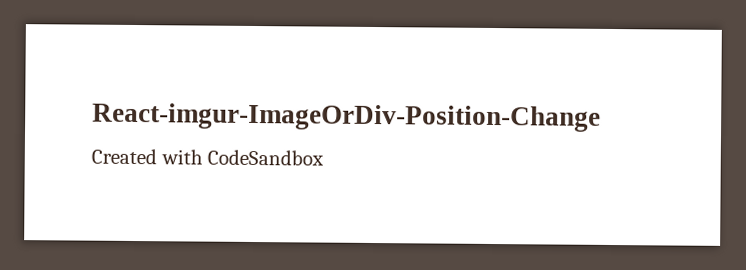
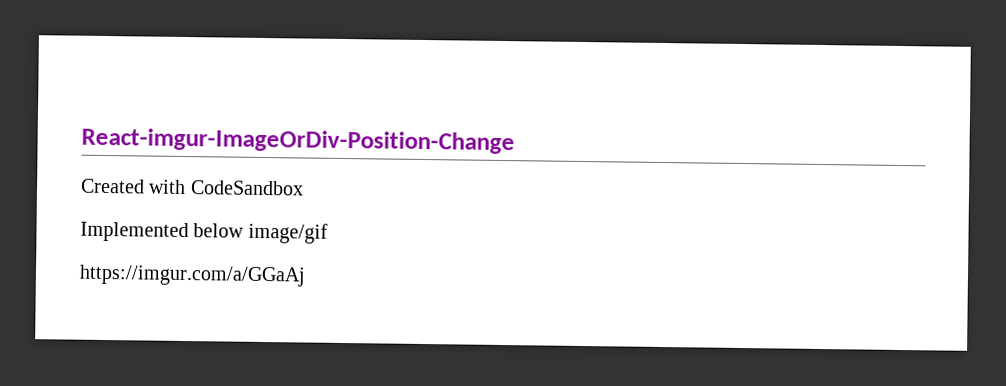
+ Implemented below image/gif
+ https://imgur.com/a/GGaAj

